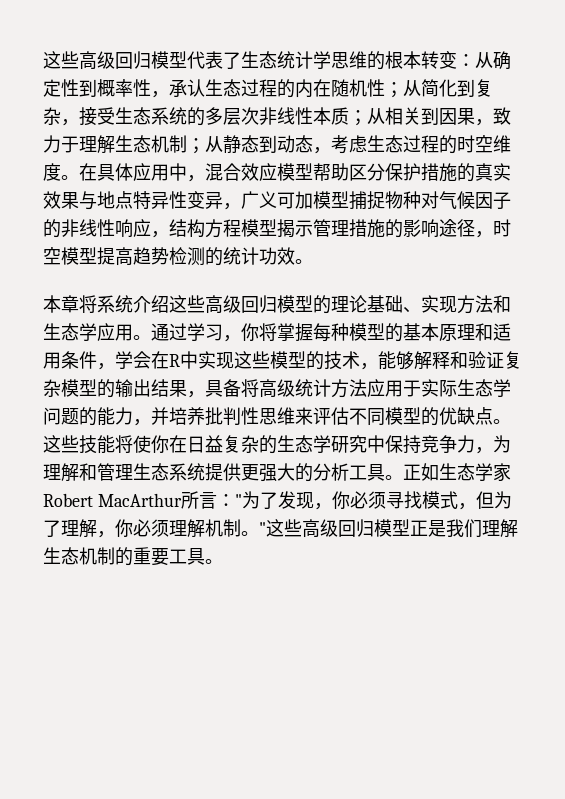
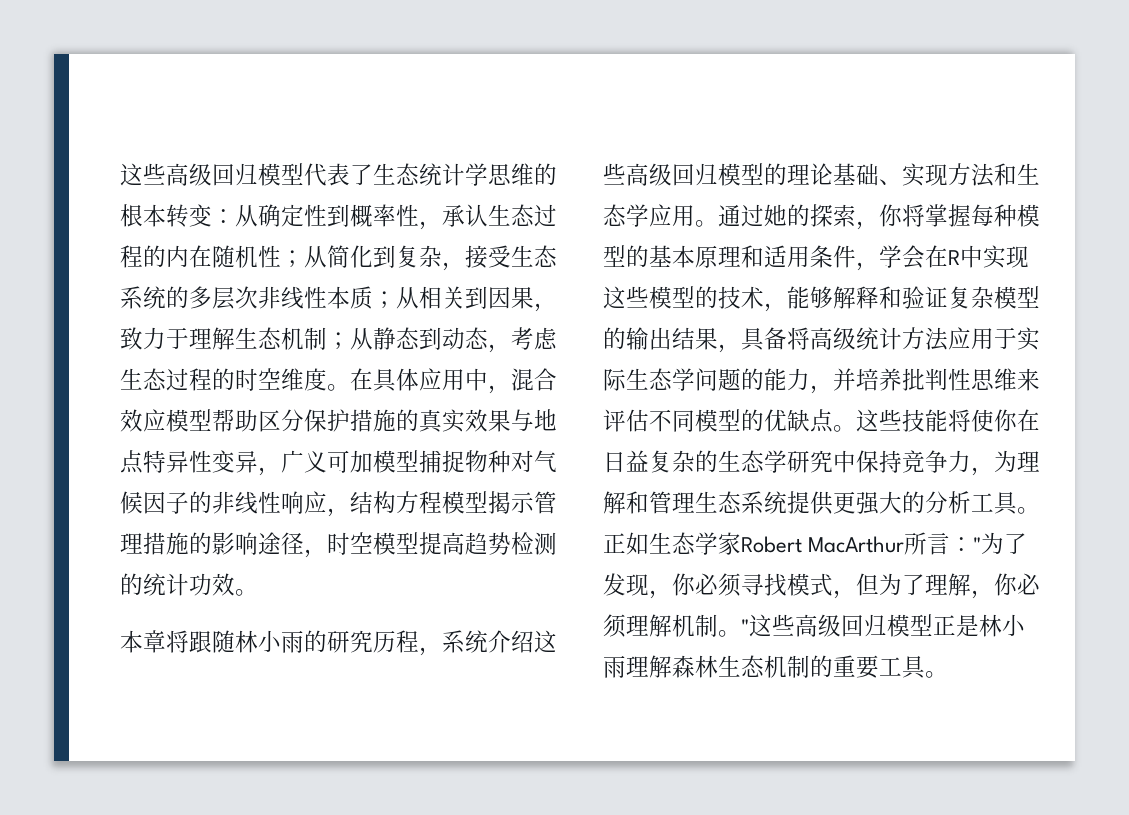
- 本章将系统介绍这些高级回归模型的理论基础、实现方法和生态学应用。
+ 本章将跟随林小雨的研究历程，系统介绍这些高级回归模型的理论基础、实现方法和生态学应用。
- 通过学习，你将掌握每种模型的基本原理和适用条件，学会在R中实现这些模型的技术，能够解释和验证复杂模型的输出结果，具备将高级统计方法应用于实际生态学问题的能力，并培养批判性思维来评估不同模型的优缺点。
+ 通过她的探索，你将掌握每种模型的基本原理和适用条件，学会在R中实现这些模型的技术，能够解释和验证复杂模型的输出结果，具备将高级统计方法应用于实际生态学问题的能力，并培养批判性思维来评估不同模型的优缺点。
- "这些高级回归模型正是我们理解生态机制的重要工具。
+ "这些高级回归模型正是林小雨理解森林生态机制的重要工具。

